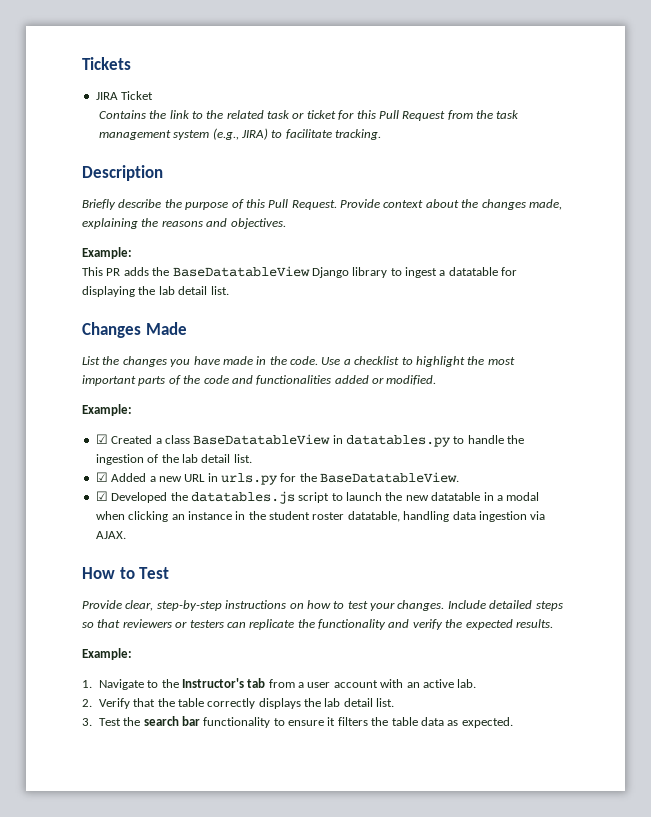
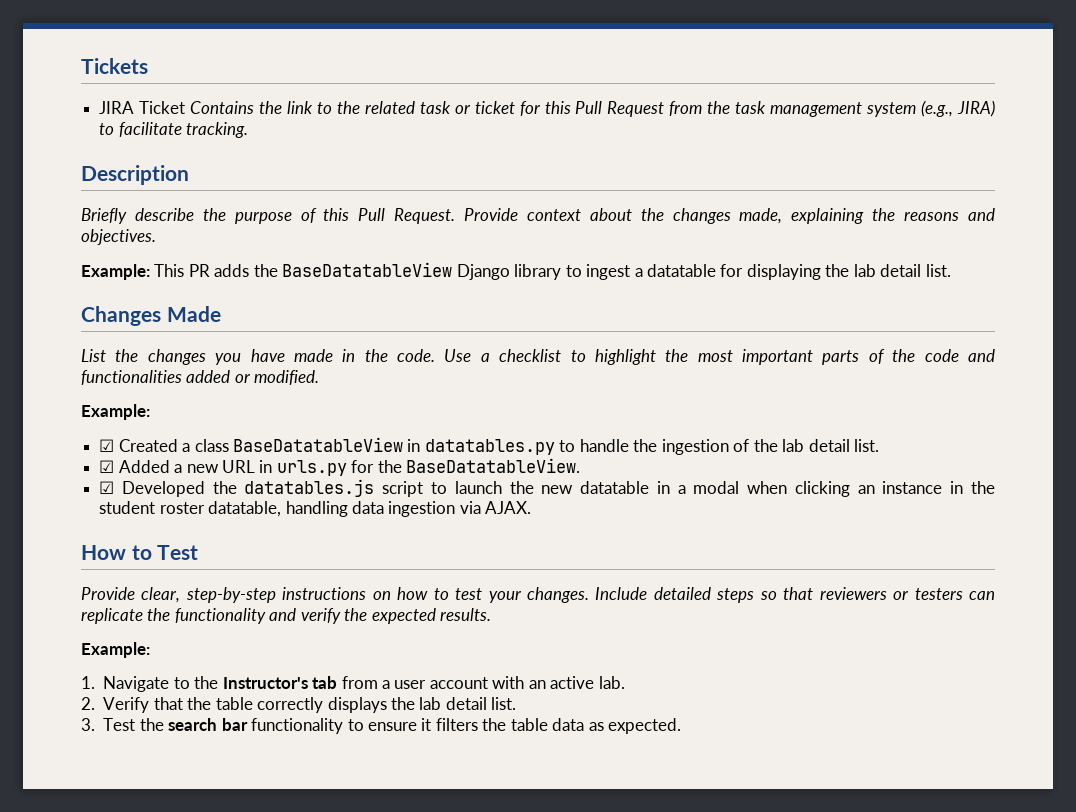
- JIRA Ticket
- Contains the link to the related task or ticket for this Pull Request from the task management system (e.g., JIRA) to facilitate tracking.
+ JIRA Ticket Contains the link to the related task or ticket for this Pull Request from the task management system (e.g., JIRA) to facilitate tracking.
  Provide context about the changes made, explaining the reasons and objectives.
- Example:
- This PR adds the BaseDatatableView Django library to ingest a datatable for displaying the lab detail list.
+ Example: This PR adds the BaseDatatableView Django library to ingest a datatable for displaying the lab detail list.

